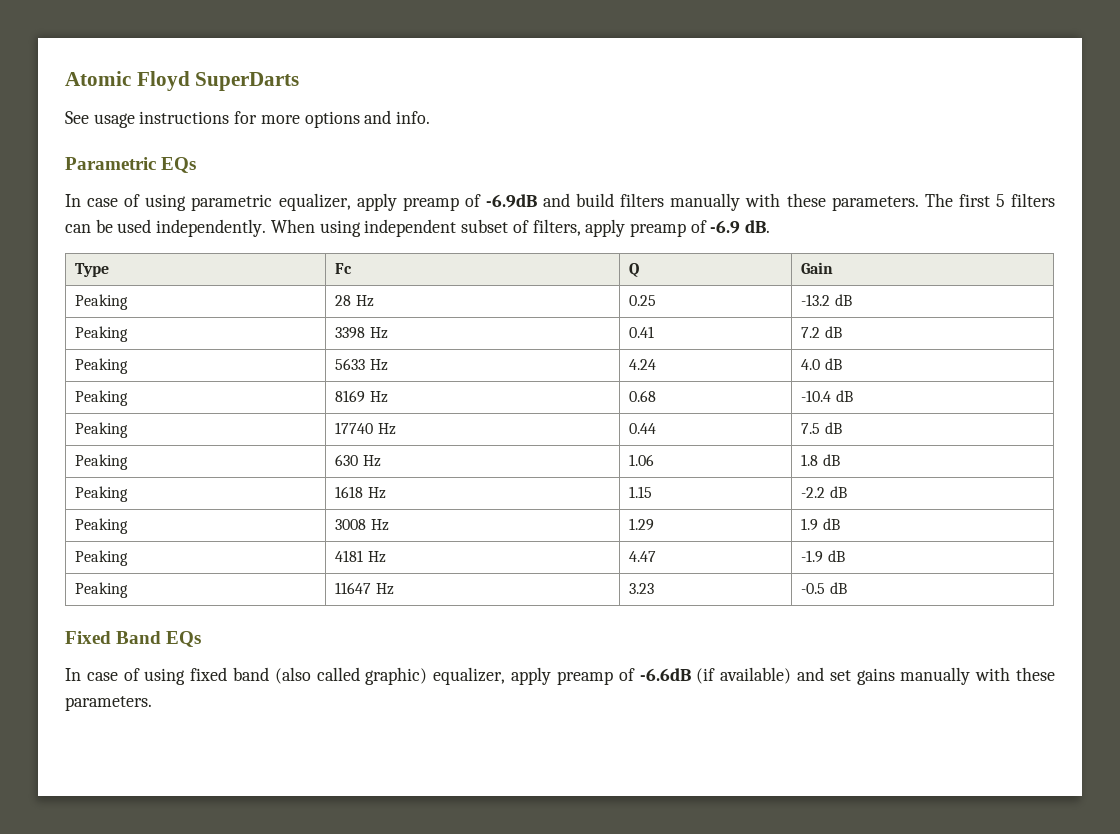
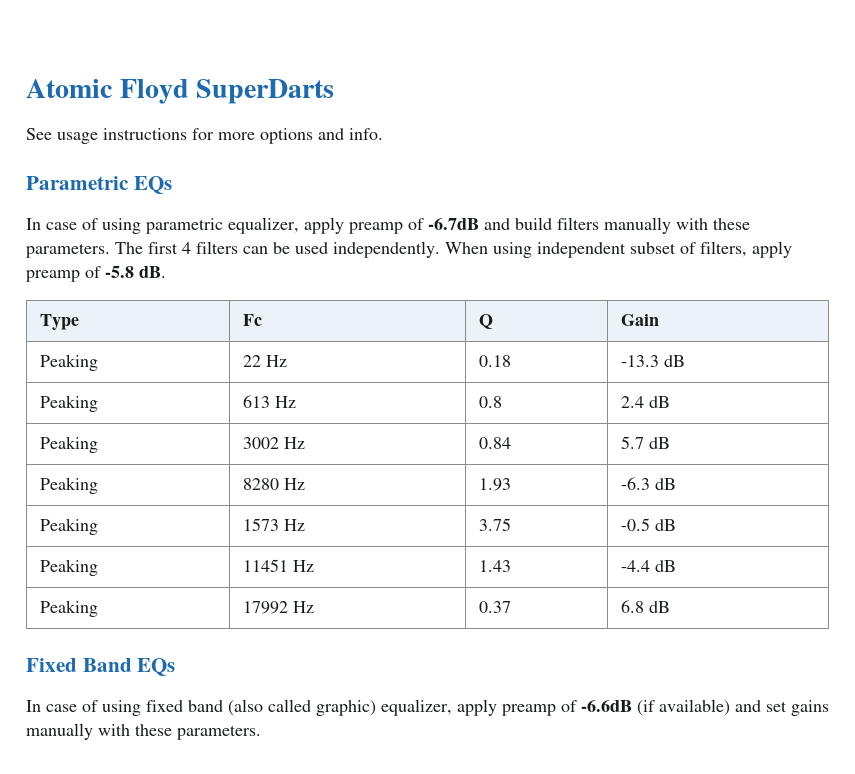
- In case of using parametric equalizer, apply preamp of -6.9dB and build filters manually with these parameters.
+ In case of using parametric equalizer, apply preamp of -6.7dB and build filters manually with these parameters.
- The first 5 filters can be used independently.
+ The first 4 filters can be used independently.
- When using independent subset of filters, apply preamp of -6.9 dB.
+ When using independent subset of filters, apply preamp of -5.8 dB.
- Peaking | 28 Hz | 0.25 | -13.2 dB
- Peaking | 3398 Hz | 0.41 | 7.2 dB
- Peaking | 5633 Hz | 4.24 | 4.0 dB
- Peaking | 8169 Hz | 0.68 | -10.4 dB
- Peaking | 17740 Hz | 0.44 | 7.5 dB
- Peaking | 630 Hz | 1.06 | 1.8 dB
- Peaking | 1618 Hz | 1.15 | -2.2 dB
- Peaking | 3008 Hz | 1.29 | 1.9 dB
- Peaking | 4181 Hz | 4.47 | -1.9 dB
- Peaking | 11647 Hz | 3.23 | -0.5 dB
+ Peaking | 22 Hz | 0.18 | -13.3 dB
+ Peaking | 613 Hz | 0.8 | 2.4 dB
+ Peaking | 3002 Hz | 0.84 | 5.7 dB
+ Peaking | 8280 Hz | 1.93 | -6.3 dB
+ Peaking | 1573 Hz | 3.75 | -0.5 dB
+ Peaking | 11451 Hz | 1.43 | -4.4 dB
+ Peaking | 17992 Hz | 0.37 | 6.8 dB

